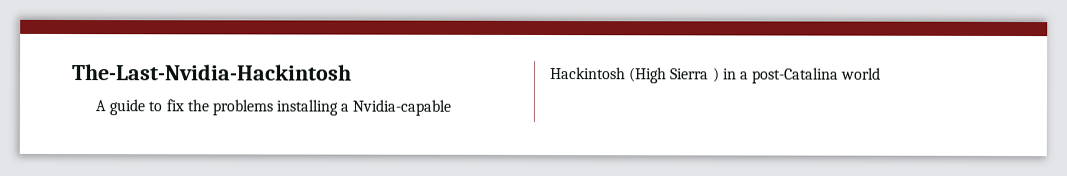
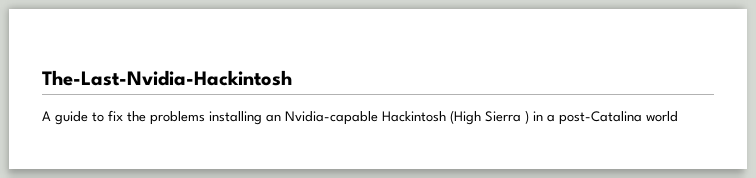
- A guide to fix the problems installing a Nvidia-capable Hackintosh (High Sierra ) in a post-Catalina world
+ A guide to fix the problems installing an Nvidia-capable Hackintosh (High Sierra ) in a post-Catalina world

